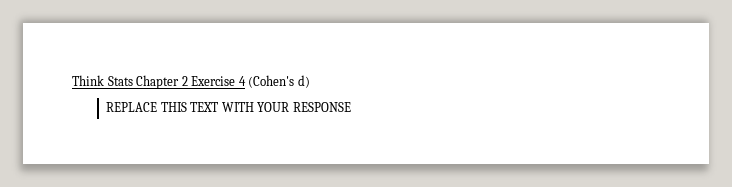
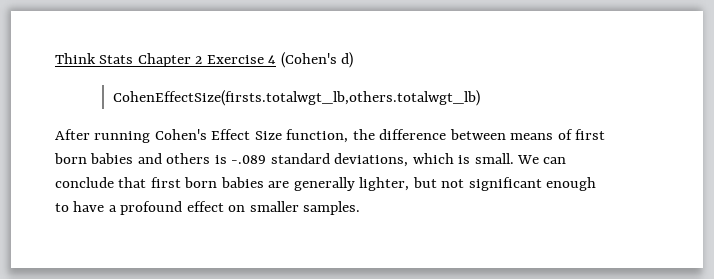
- REPLACE THIS TEXT WITH YOUR RESPONSE
+ CohenEffectSize(firsts.totalwgt_lb,others.totalwgt_lb)
+ After running Cohen's Effect Size function, the difference between means of first born babies and others is -.089 standard deviations, which is small. We can conclude that first born babies are generally lighter, but not significant enough to have a profound effect on smaller samples.

